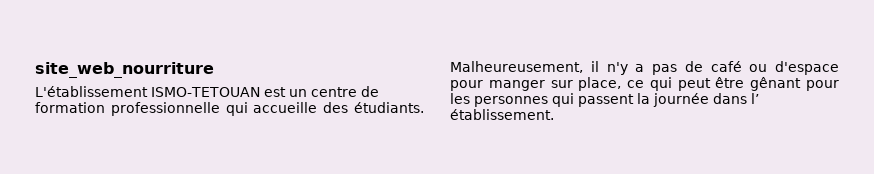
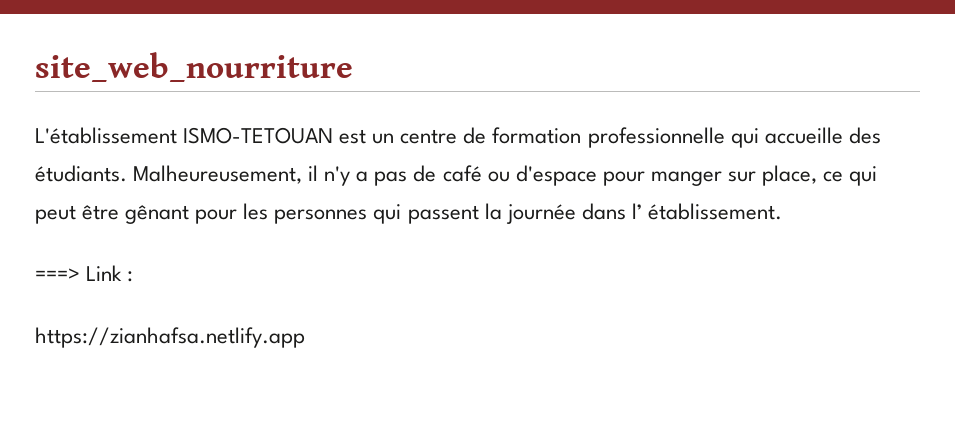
+ ===> Link :
+ https://zianhafsa.netlify.app

